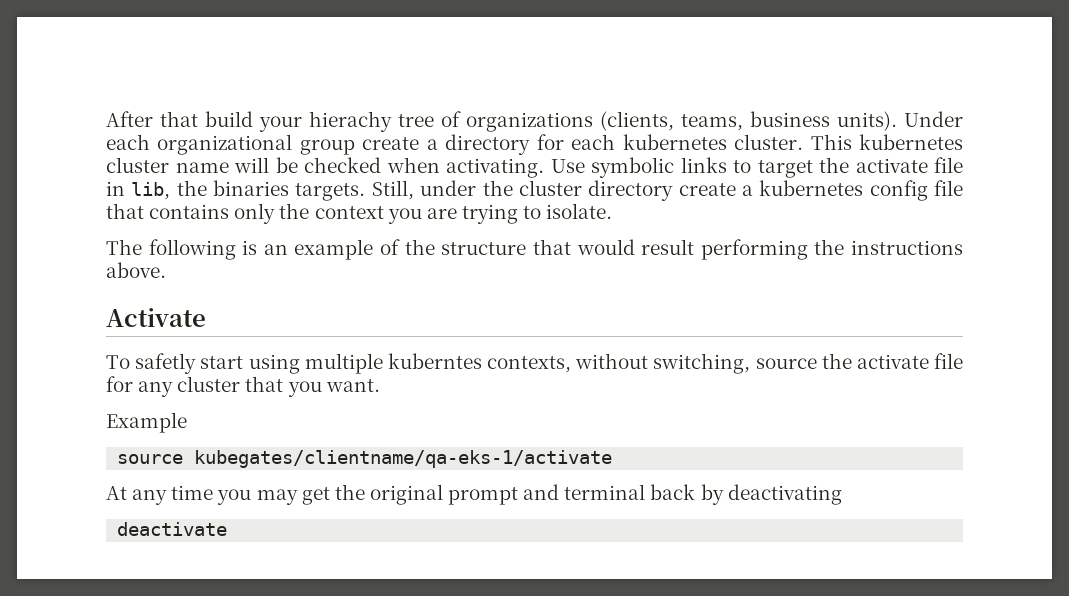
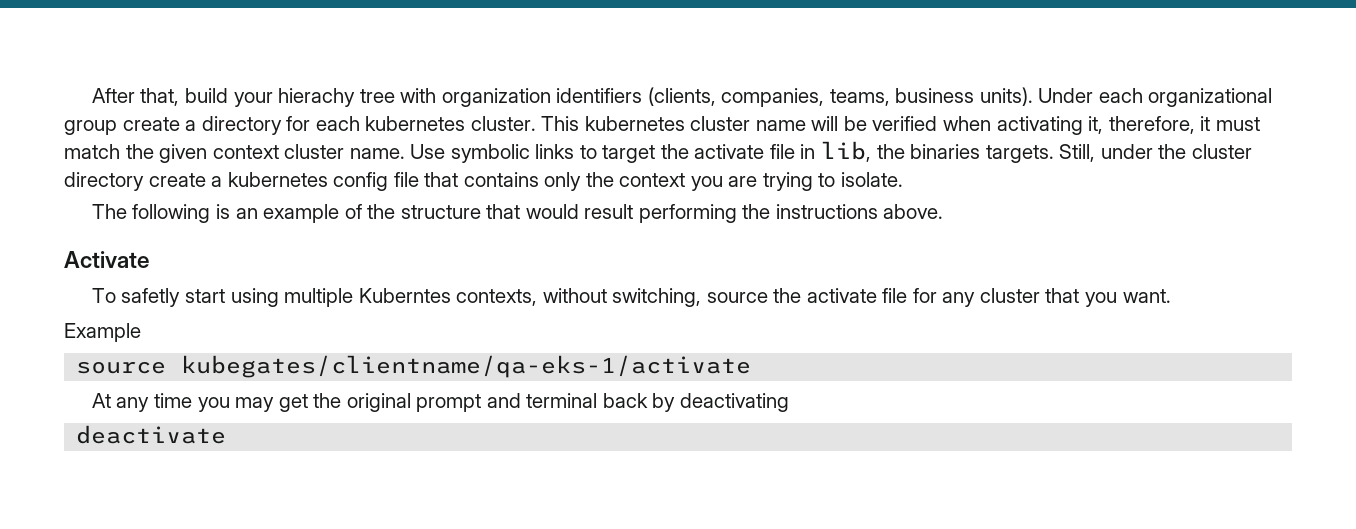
- After that build your hierachy tree of organizations (clients, teams, business units).
+ After that, build your hierachy tree with organization identifiers (clients, companies, teams, business units).
- This kubernetes cluster name will be checked when activating.
+ This kubernetes cluster name will be verified when activating it, therefore, it must match the given context cluster name.
- To safetly start using multiple kuberntes contexts, without switching, source the activate file for any cluster that you want.
+ To safetly start using multiple Kuberntes contexts, without switching, source the activate file for any cluster that you want.

